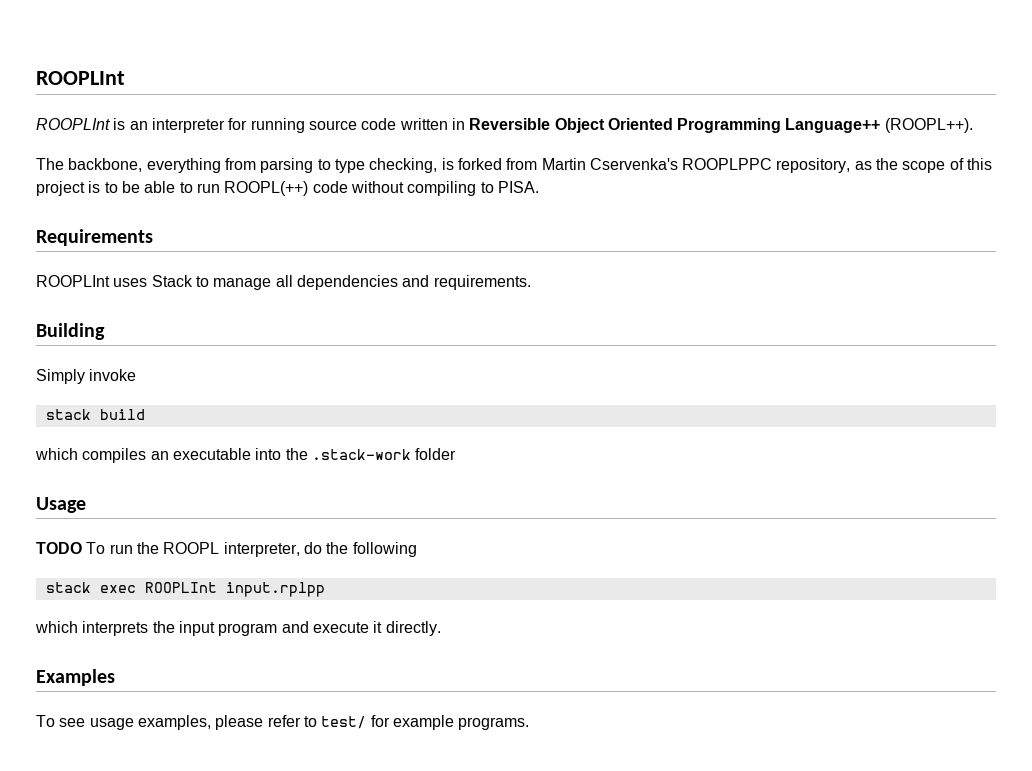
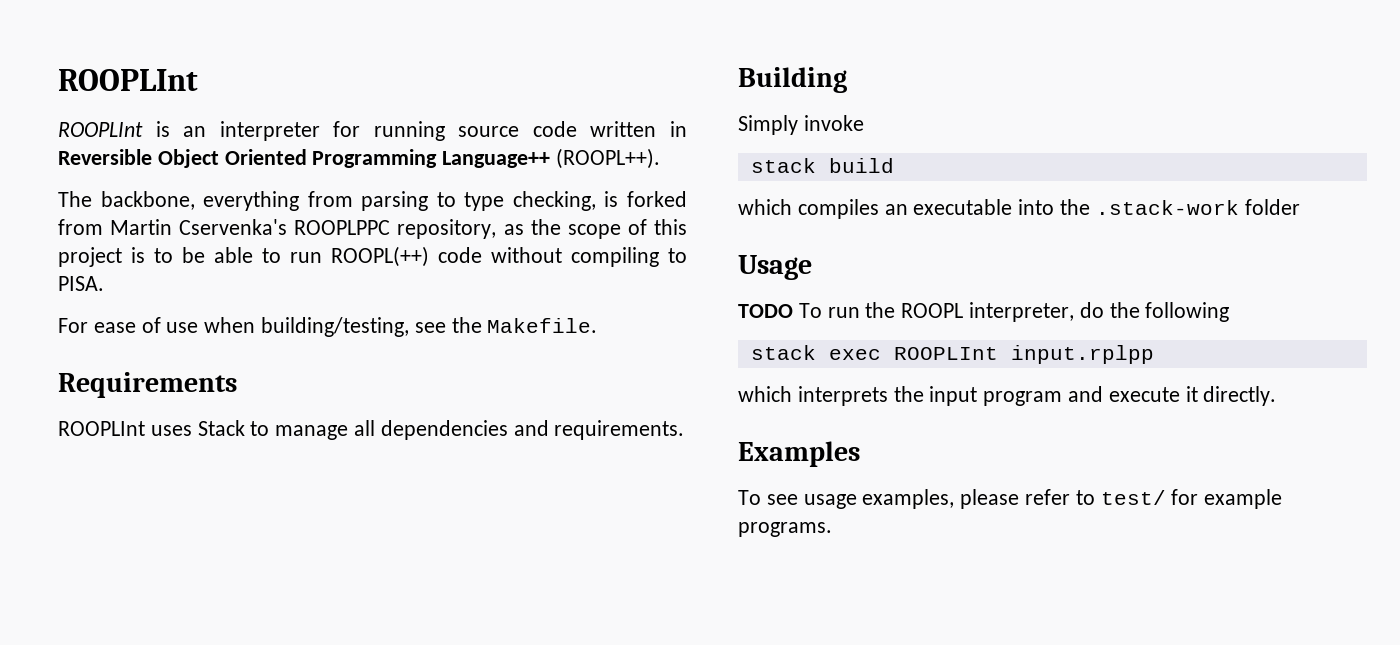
+ For ease of use when building/testing, see the Makefile.

